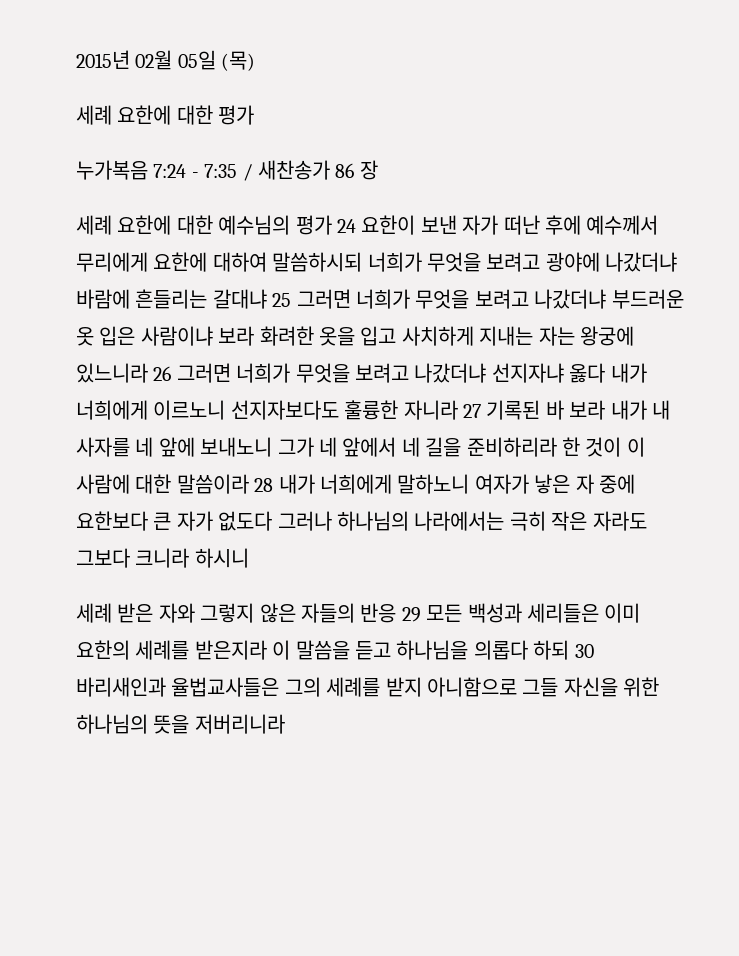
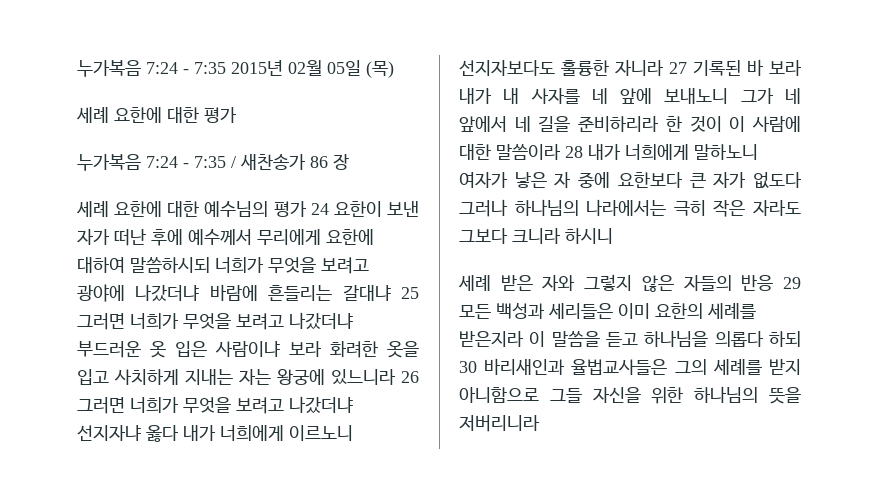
- 2015년 02월 05일 (목)
+ 누가복음 7:24 - 7:35 2015년 02월 05일 (목)

